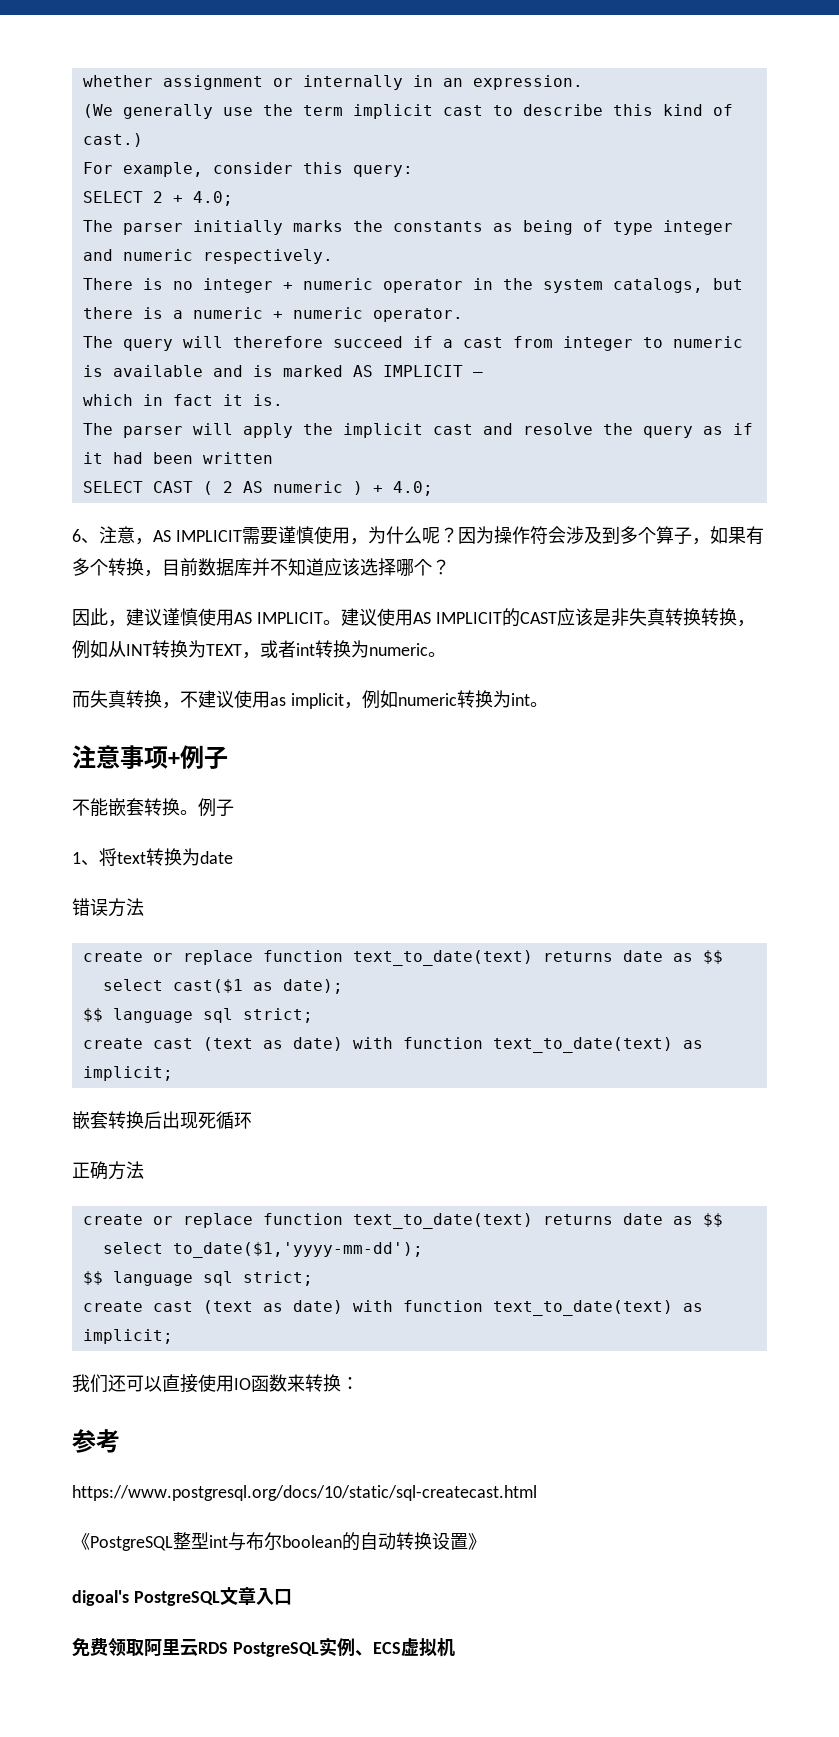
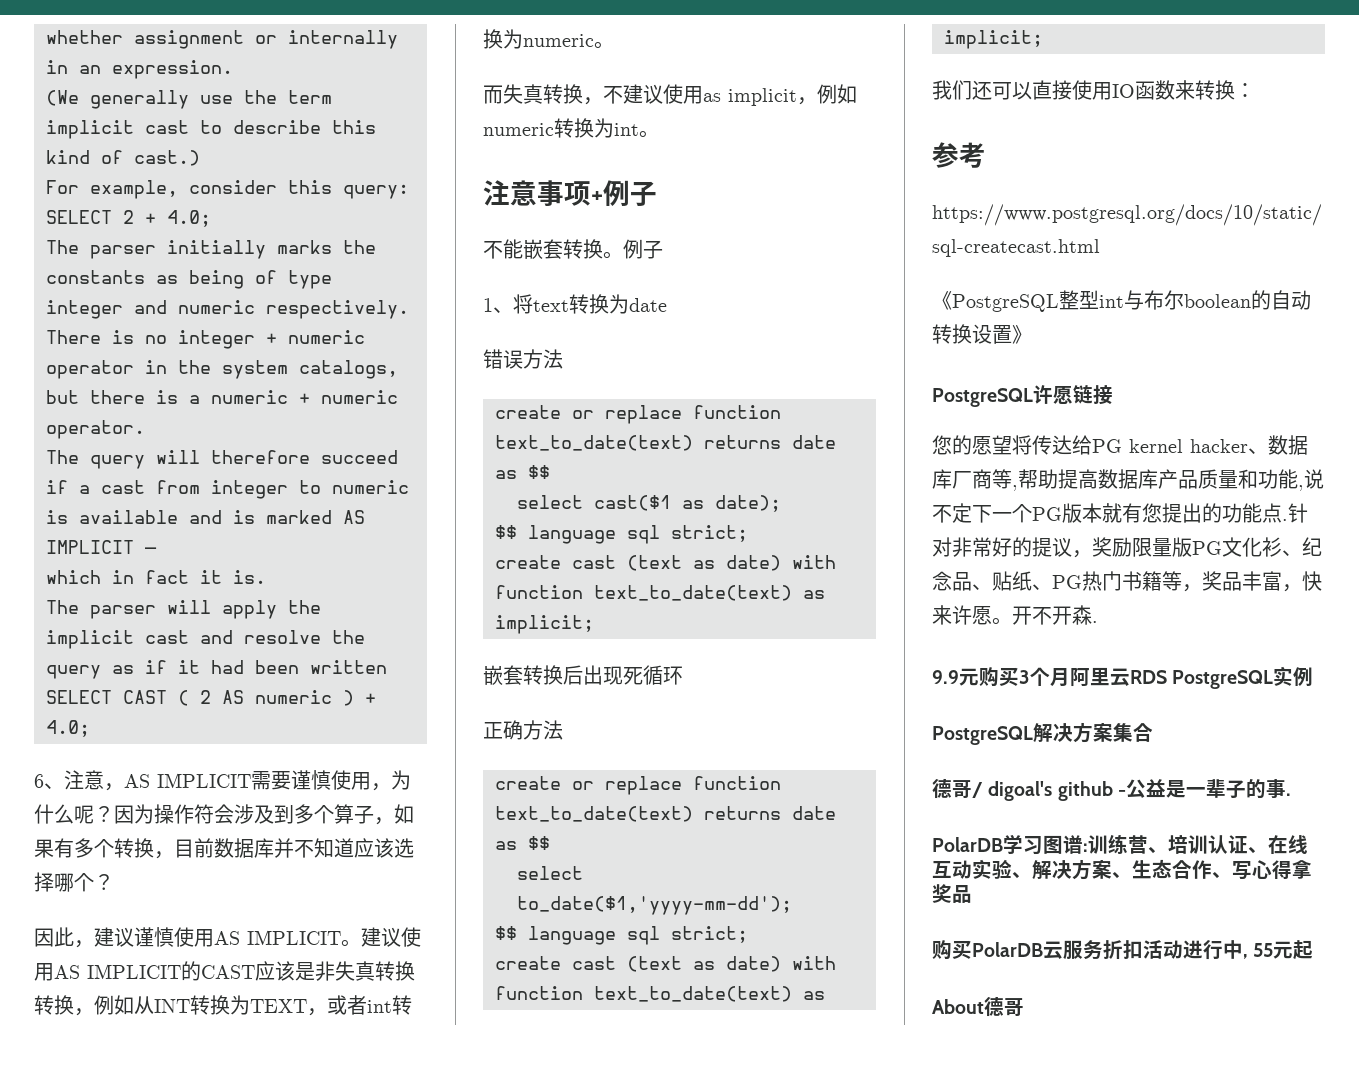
- digoal's PostgreSQL文章入口
- 免费领取阿里云RDS PostgreSQL实例、ECS虚拟机
+ PostgreSQL许愿链接
+ 您的愿望将传达给PG kernel hacker、数据库厂商等,帮助提高数据库产品质量和功能,说不定下一个PG版本就有您提出的功能点.针对非常好的提议，奖励限量版PG文化衫、纪念品、贴纸、PG热门书籍等，奖品丰富，快来许愿。开不开森.
+ 9.9元购买3个月阿里云RDS PostgreSQL实例
+ PostgreSQL解决方案集合
+ 德哥/ digoal's github -公益是一辈子的事.
+ PolarDB学习图谱:训练营、培训认证、在线互动实验、解决方案、生态合作、写心得拿奖品
+ 购买PolarDB云服务折扣活动进行中, 55元起
+ About德哥

